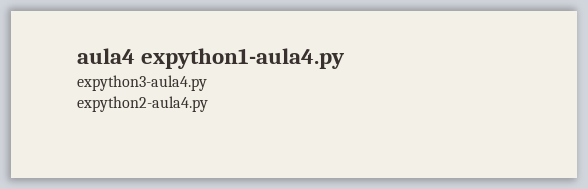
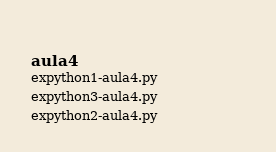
- aula4 expython1-aula4.py
+ aula4
+ expython1-aula4.py

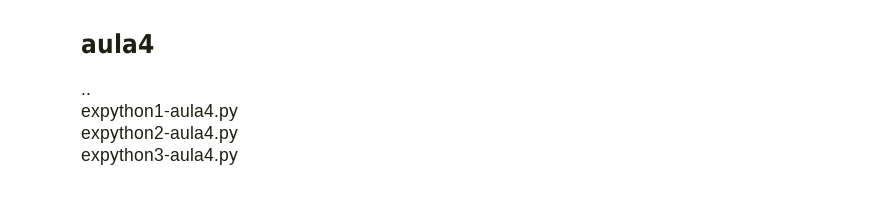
+ ..
+ expython2-aula4.py
- expython2-aula4.py

